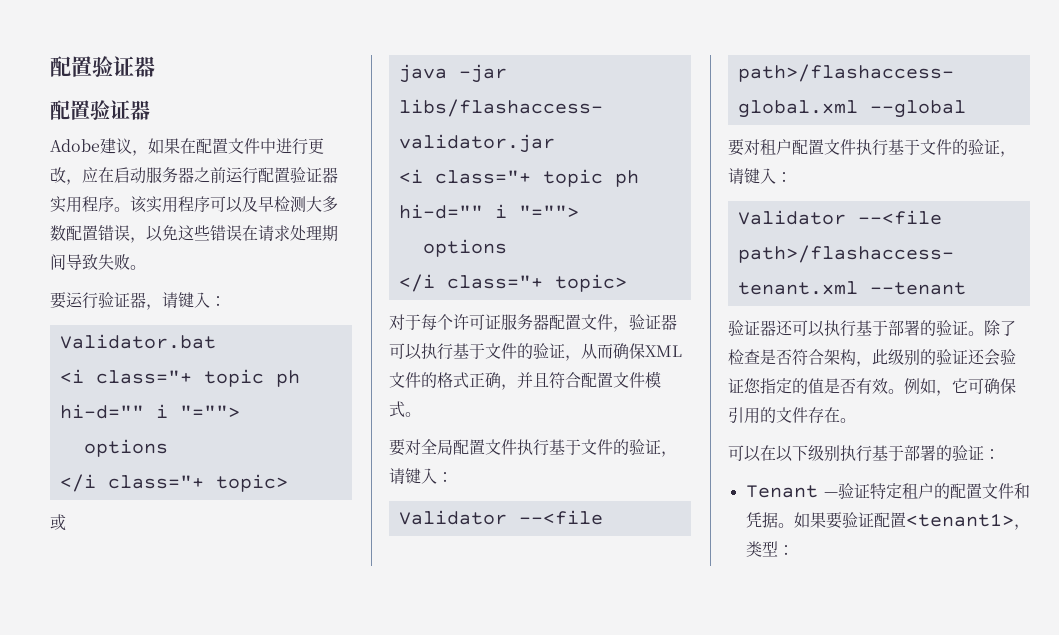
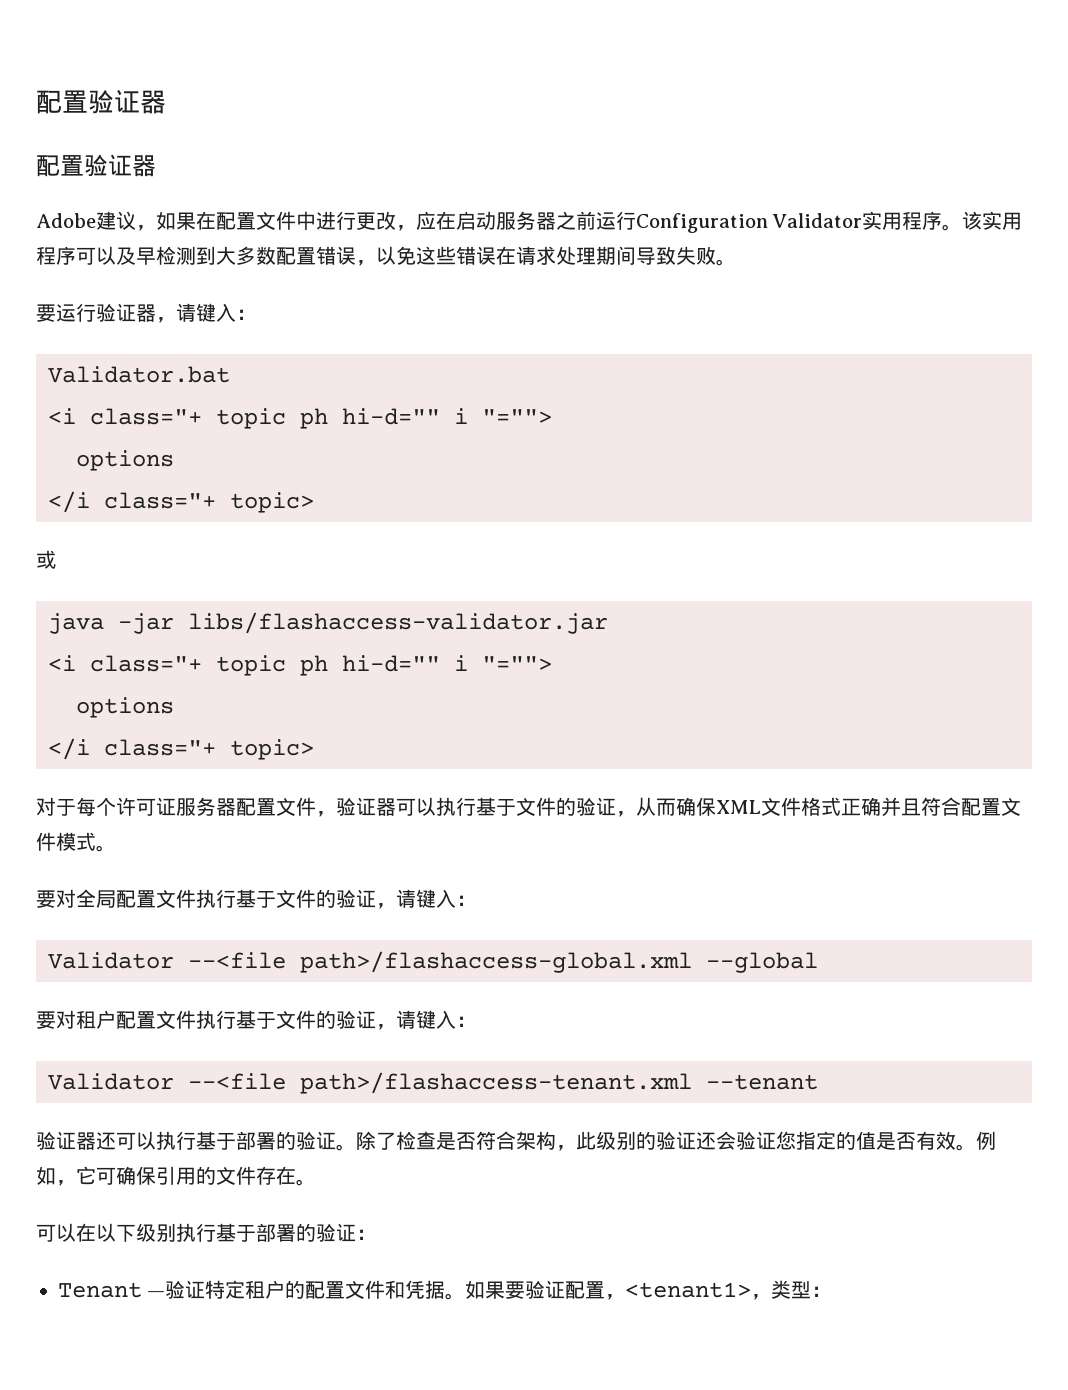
- Adobe建议，如果在配置文件中进行更改，应在启动服务器之前运行配置验证器实用程序。
+ Adobe建议，如果在配置文件中进行更改，应在启动服务器之前运行Configuration Validator实用程序。
- 该实用程序可以及早检测大多数配置错误，以免这些错误在请求处理期间导致失败。
+ 该实用程序可以及早检测到大多数配置错误，以免这些错误在请求处理期间导致失败。
- 对于每个许可证服务器配置文件，验证器可以执行基于文件的验证，从而确保XML文件的格式正确，并且符合配置文件模式。
+ 对于每个许可证服务器配置文件，验证器可以执行基于文件的验证，从而确保XML文件格式正确并且符合配置文件模式。
- 如果要验证配置<tenant1>，类型：
+ 如果要验证配置，<tenant1>，类型：

